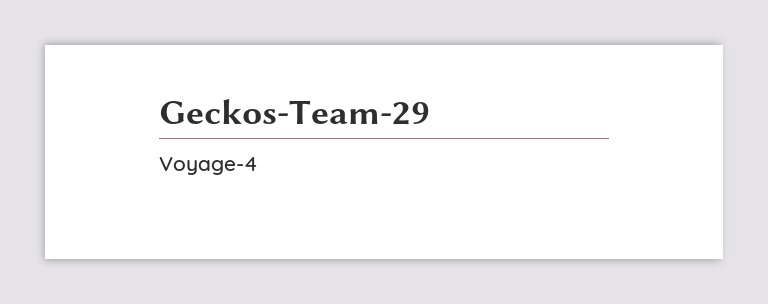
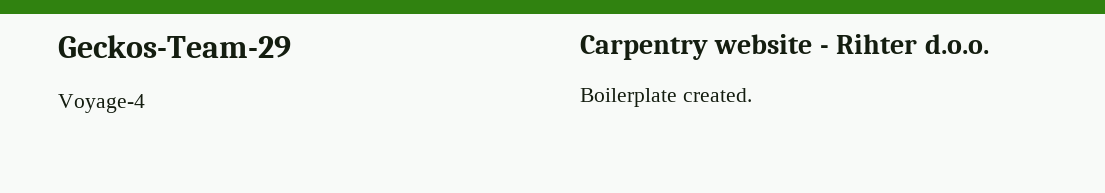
+ Carpentry website - Rihter d.o.o.
+ Boilerplate created.

